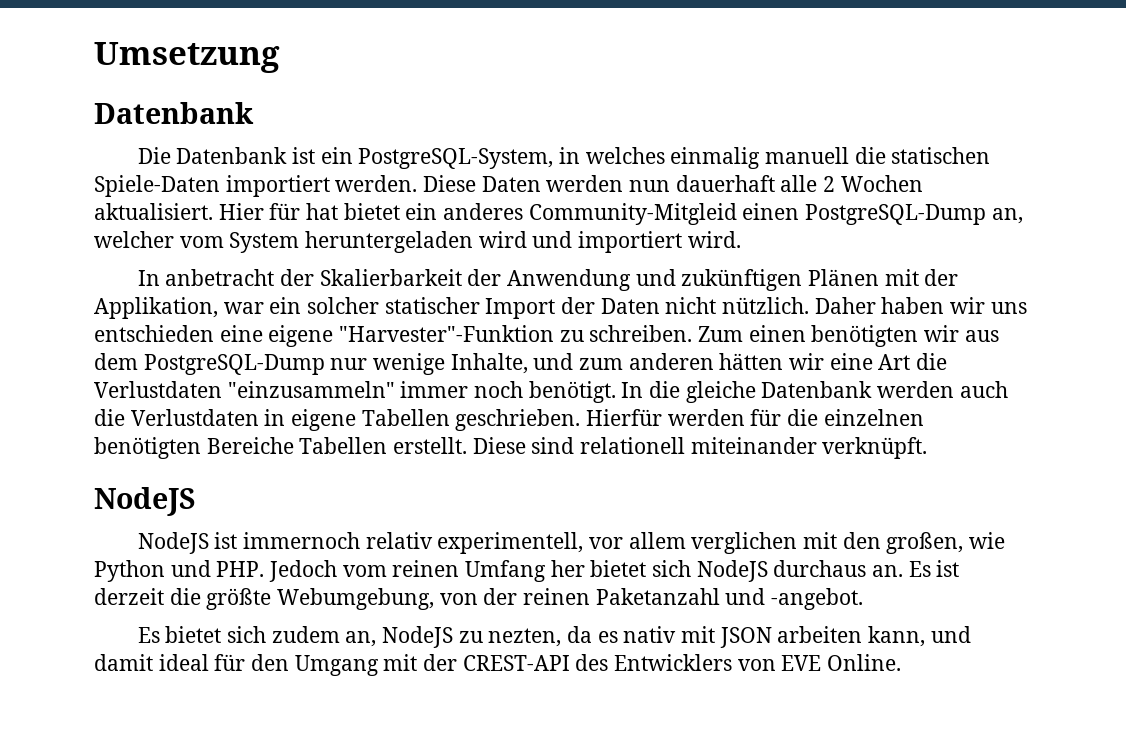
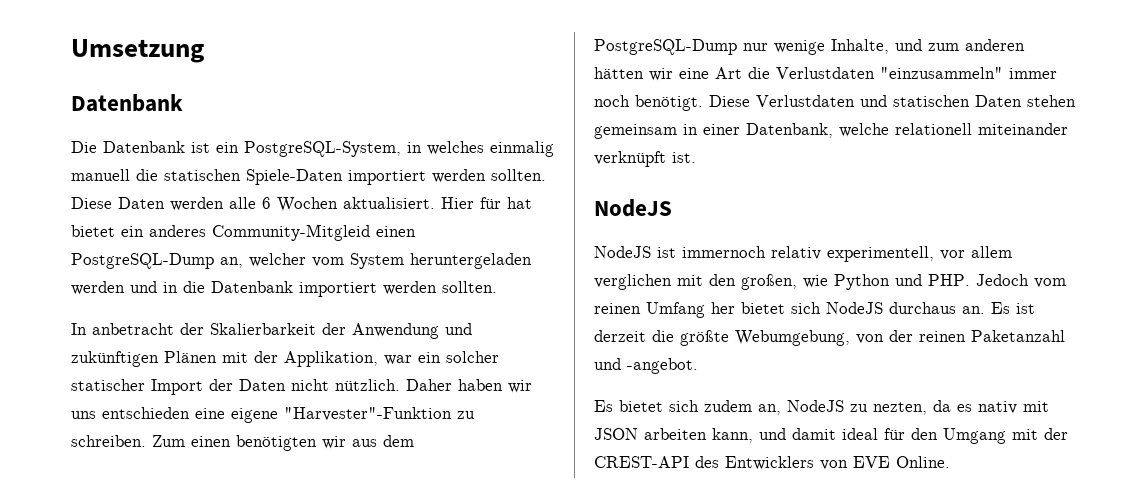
- Die Datenbank ist ein PostgreSQL-System, in welches einmalig manuell die statischen Spiele-Daten importiert werden.
+ Die Datenbank ist ein PostgreSQL-System, in welches einmalig manuell die statischen Spiele-Daten importiert werden sollten.
- Diese Daten werden nun dauerhaft alle 2 Wochen aktualisiert.
+ Diese Daten werden alle 6 Wochen aktualisiert.
- Hier für hat bietet ein anderes Community-Mitgleid einen PostgreSQL-Dump an, welcher vom System heruntergeladen wird und importiert wird.
+ Hier für hat bietet ein anderes Community-Mitgleid einen PostgreSQL-Dump an, welcher vom System heruntergeladen werden und in die Datenbank importiert werden sollten.
- In die gleiche Datenbank werden auch die Verlustdaten in eigene Tabellen geschrieben. Hierfür werden für die einzelnen benötigten Bereiche Tabellen erstellt. Diese sind relationell miteinander verknüpft.
+ Diese Verlustdaten und statischen Daten stehen gemeinsam in einer Datenbank, welche relationell miteinander verknüpft ist.

